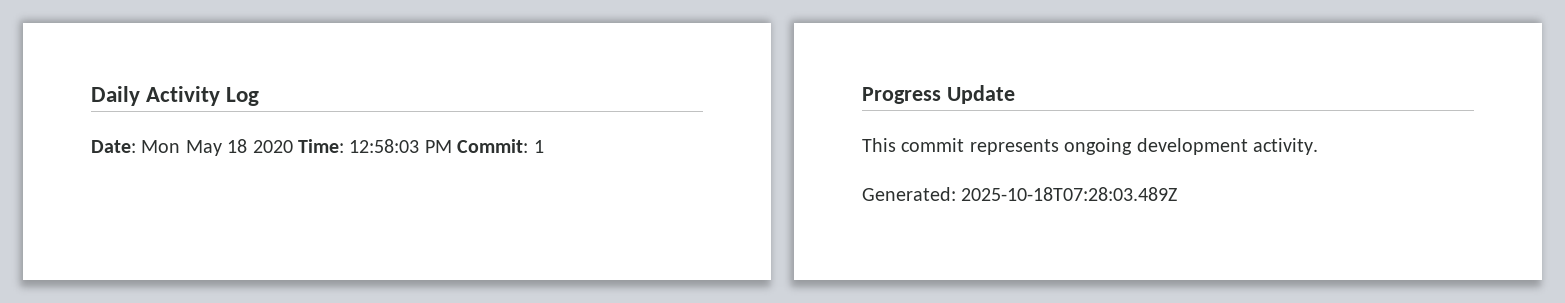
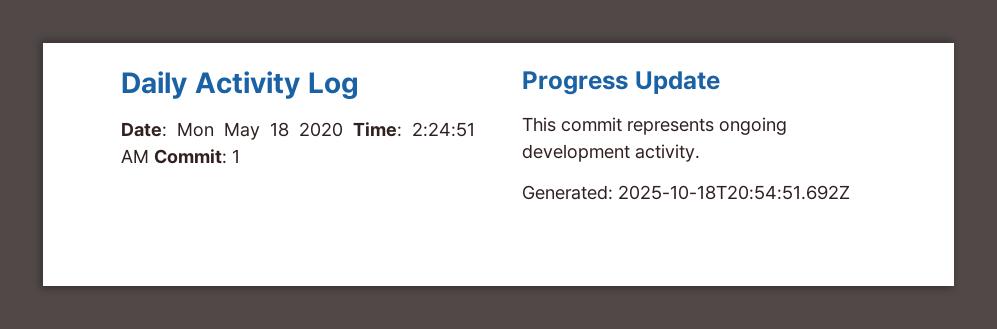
- Date: Mon May 18 2020 Time: 12:58:03 PM Commit: 1
+ Date: Mon May 18 2020 Time: 2:24:51 AM Commit: 1
- Generated: 2025-10-18T07:28:03.489Z
+ Generated: 2025-10-18T20:54:51.692Z

